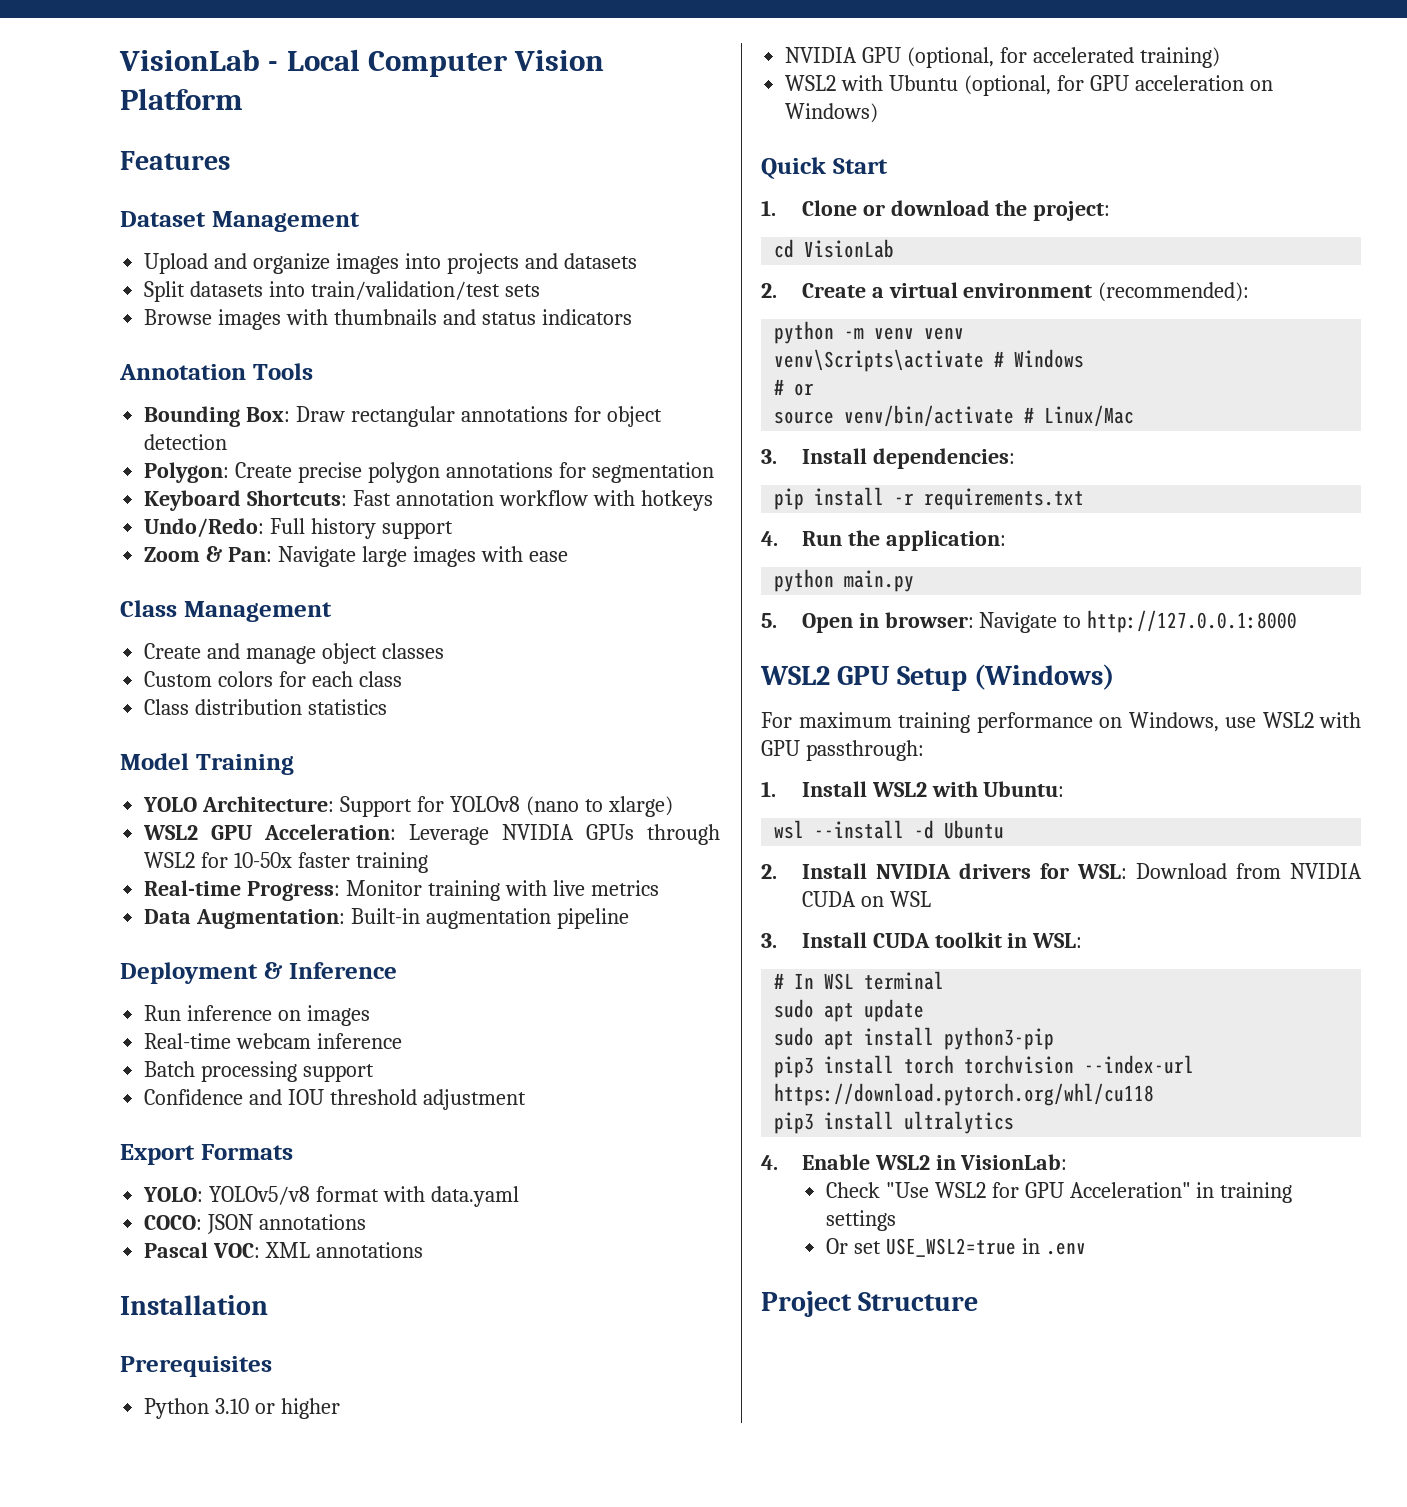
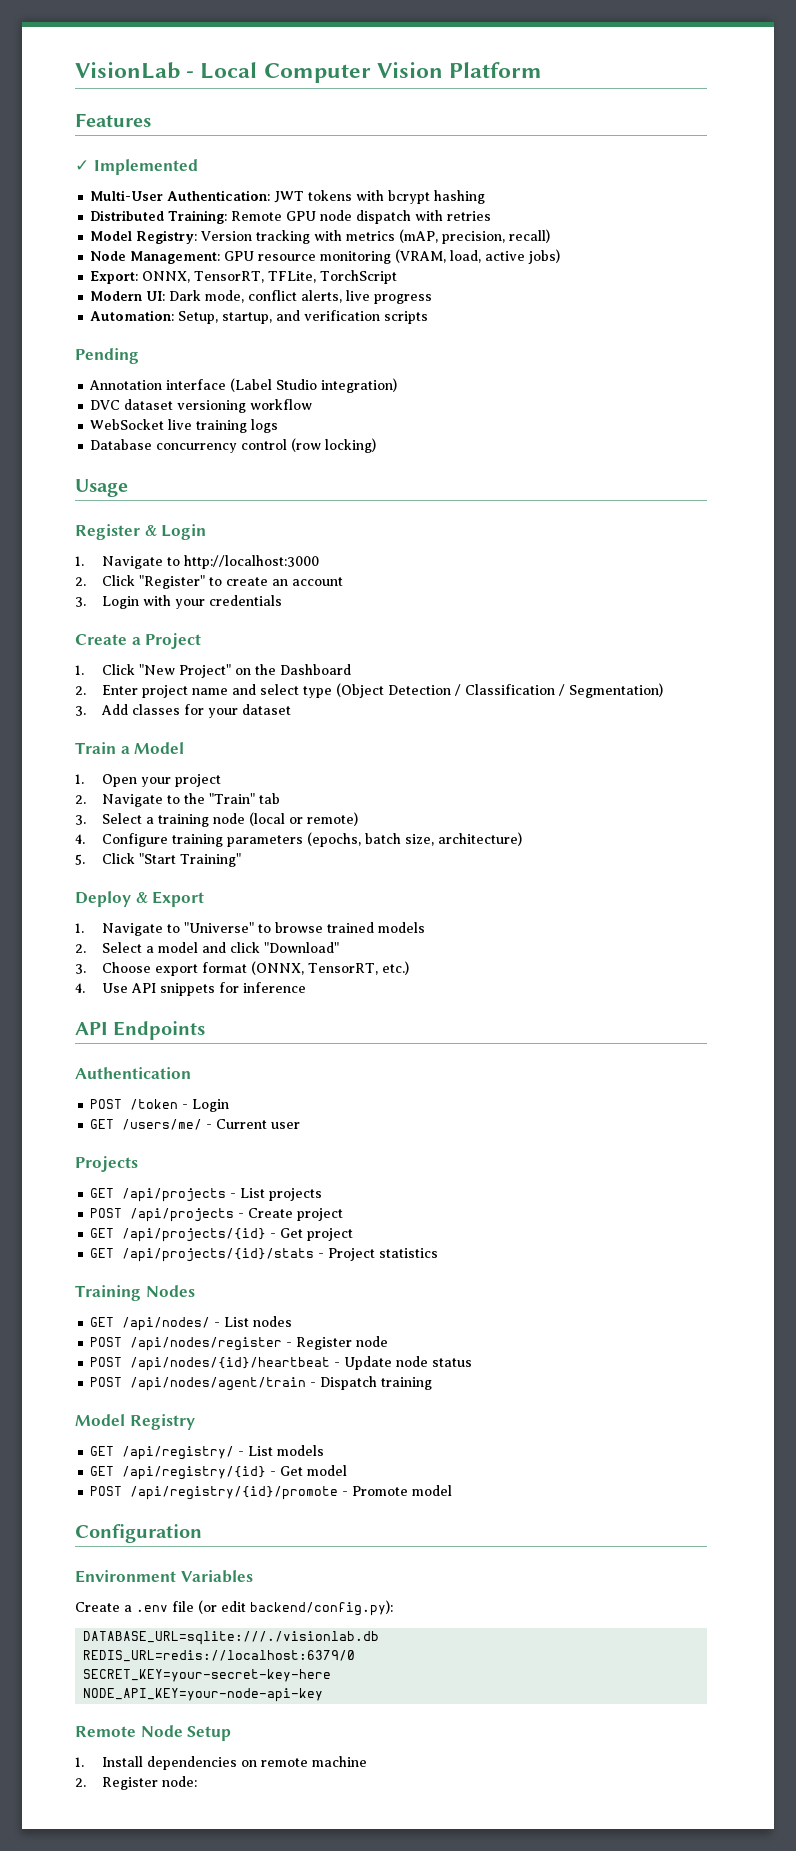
- Dataset Management
- Upload and organize images into projects and datasets
- Split datasets into train/validation/test sets
- Browse images with thumbnails and status indicators
- Annotation Tools
- Bounding Box: Draw rectangular annotations for object detection
- Polygon: Create precise polygon annotations for segmentation
- Keyboard Shortcuts: Fast annotation workflow with hotkeys
- Undo/Redo: Full history support
- Zoom & Pan: Navigate large images with ease
- Class Management
- Create and manage object classes
- Custom colors for each class
- Class distribution statistics
+ ✓ Implemented
+ Multi-User Authentication: JWT tokens with bcrypt hashing
+ Distributed Training: Remote GPU node dispatch with retries
+ Model Registry: Version tracking with metrics (mAP, precision, recall)
+ Node Management: GPU resource monitoring (VRAM, load, active jobs)
+ Export: ONNX, TensorRT, TFLite, TorchScript
+ Modern UI: Dark mode, conflict alerts, live progress
+ Automation: Setup, startup, and verification scripts
+ Pending
+ Annotation interface (Label Studio integration)
+ DVC dataset versioning workflow
+ WebSocket live training logs
+ Database concurrency control (row locking)
+ Usage
+ Register & Login
+ 1. Navigate to http://localhost:3000
+ 2. Click "Register" to create an account
+ 3. Login with your credentials
+ Create a Project
+ 1. Click "New Project" on the Dashboard
+ 2. Enter project name and select type (Object Detection / Classification / Segmentation)
+ 3. Add classes for your dataset
+ Train a Model
+ 1. Open your project
+ 2. Navigate to the "Train" tab
+ 3. Select a training node (local or remote)
+ 4. Configure training parameters (epochs, batch size, architecture)
+ 5. Click "Start Training"
+ Deploy & Export
+ 1. Navigate to "Universe" to browse trained models
+ 2. Select a model and click "Download"
+ 3. Choose export format (ONNX, TensorRT, etc.)
+ 4. Use API snippets for inference
+ API Endpoints
+ Authentication
+ POST /token - Login
+ GET /users/me/ - Current user
+ Projects
+ GET /api/projects - List projects
+ POST /api/projects - Create project
+ GET /api/projects/{id} - Get project
+ GET /api/projects/{id}/stats - Project statistics
- Model Training
- YOLO Architecture: Support for YOLOv8 (nano to xlarge)
- WSL2 GPU Acceleration: Leverage NVIDIA GPUs through WSL2 for 10-50x faster training
- Real-time Progress: Monitor training with live metrics
- Data Augmentation: Built-in augmentation pipeline
- Deployment & Inference
- Run inference on images
- Real-time webcam inference
- Batch processing support
- Confidence and IOU threshold adjustment
- Export Formats
- YOLO: YOLOv5/v8 format with data.yaml
- COCO: JSON annotations
- Pascal VOC: XML annotations
- Installation
- Prerequisites
- Python 3.10 or higher
- NVIDIA GPU (optional, for accelerated training)
- WSL2 with Ubuntu (optional, for GPU acceleration on Windows)
- Quick Start
- 1. Clone or download the project:
- cd VisionLab
- 2. Create a virtual environment (recommended):
- python -m venv venv
- venv\Scripts\activate # Windows
- # or
- source venv/bin/activate # Linux/Mac
- 3. Install dependencies:
- pip install -r requirements.txt
- 4. Run the application:
- python main.py
- 5. Open in browser: Navigate to http://127.0.0.1:8000
- WSL2 GPU Setup (Windows)
- For maximum training performance on Windows, use WSL2 with GPU passthrough:
- 1. Install WSL2 with Ubuntu:
- wsl --install -d Ubuntu
- 2. Install NVIDIA drivers for WSL: Download from NVIDIA CUDA on WSL
- 3. Install CUDA toolkit in WSL:
- # In WSL terminal
- sudo apt update
- sudo apt install python3-pip
- pip3 install torch torchvision --index-url https://download.pytorch.org/whl/cu118
- pip3 install ultralytics
- 4. Enable WSL2 in VisionLab:
- Check "Use WSL2 for GPU Acceleration" in training settings
- Or set USE_WSL2=true in .env
- Project Structure
+ Training Nodes
+ GET /api/nodes/ - List nodes
+ POST /api/nodes/register - Register node
+ POST /api/nodes/{id}/heartbeat - Update node status
+ POST /api/nodes/agent/train - Dispatch training
+ Model Registry
+ GET /api/registry/ - List models
+ GET /api/registry/{id} - Get model
+ POST /api/registry/{id}/promote - Promote model
+ Configuration
+ Environment Variables
+ Create a .env file (or edit backend/config.py):
+ DATABASE_URL=sqlite:///./visionlab.db
+ REDIS_URL=redis://localhost:6379/0
+ SECRET_KEY=your-secret-key-here
+ NODE_API_KEY=your-node-api-key
+ Remote Node Setup
+ 1. Install dependencies on remote machine
+ 2. Register node:

